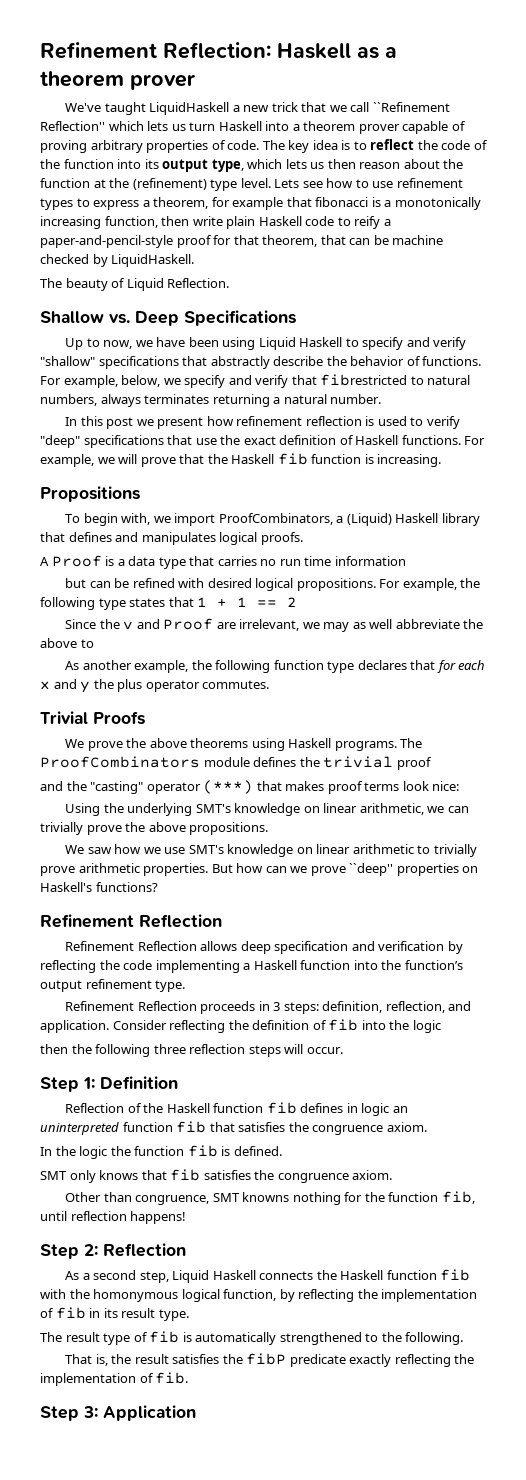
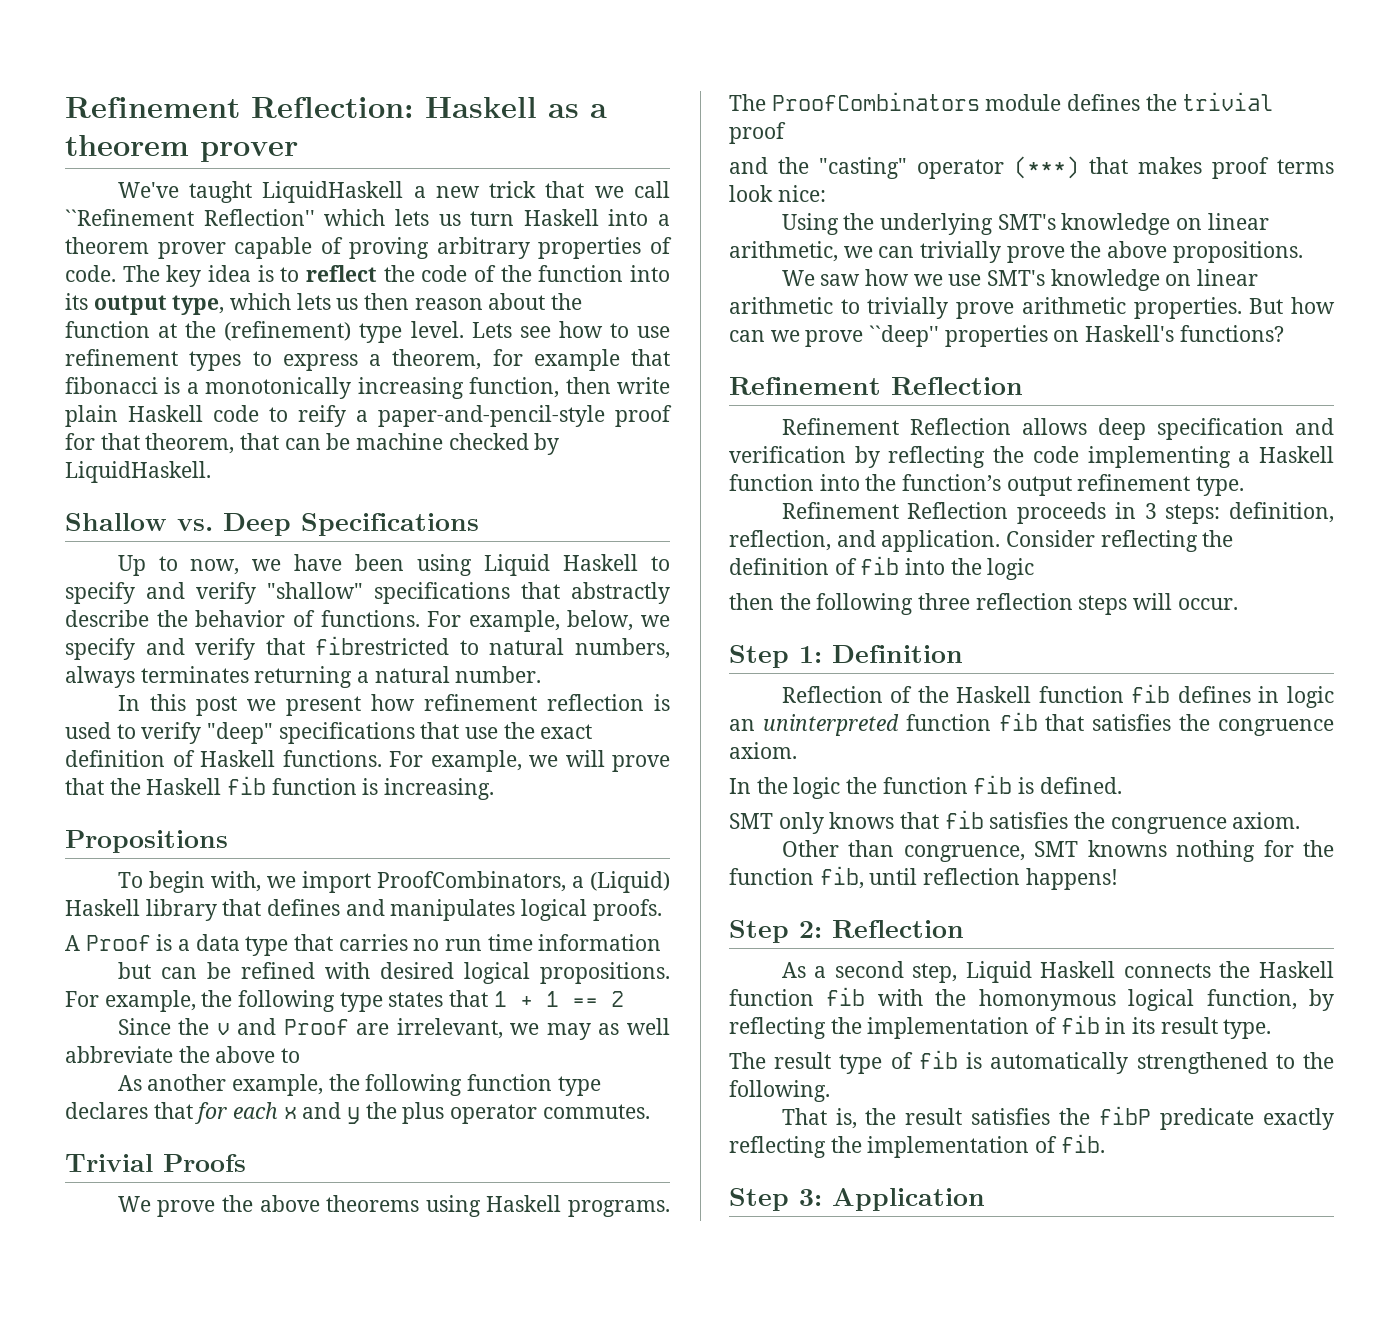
- The beauty of Liquid Reflection.

